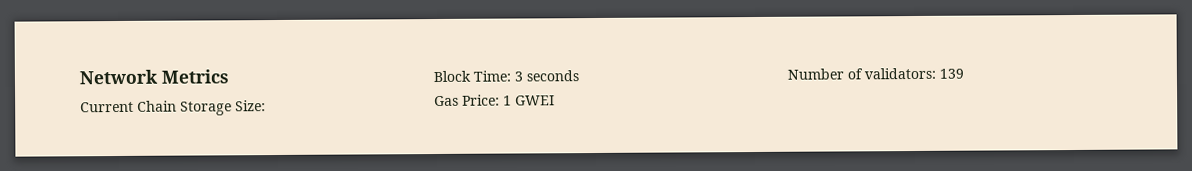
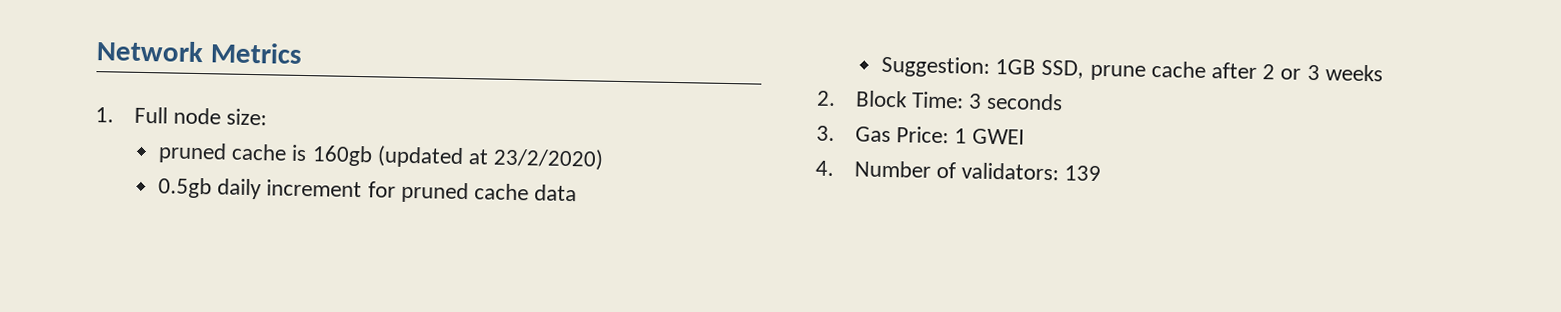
- Current Chain Storage Size:
- Block Time: 3 seconds
+ 1. Full node size:
+ pruned cache is 160gb (updated at 23/2/2020)
+ 0.5gb daily increment for pruned cache data
+ Suggestion: 1GB SSD, prune cache after 2 or 3 weeks
+ 2. Block Time: 3 seconds
- Gas Price: 1 GWEI
+ 3. Gas Price: 1 GWEI
- Number of validators: 139
+ 4. Number of validators: 139

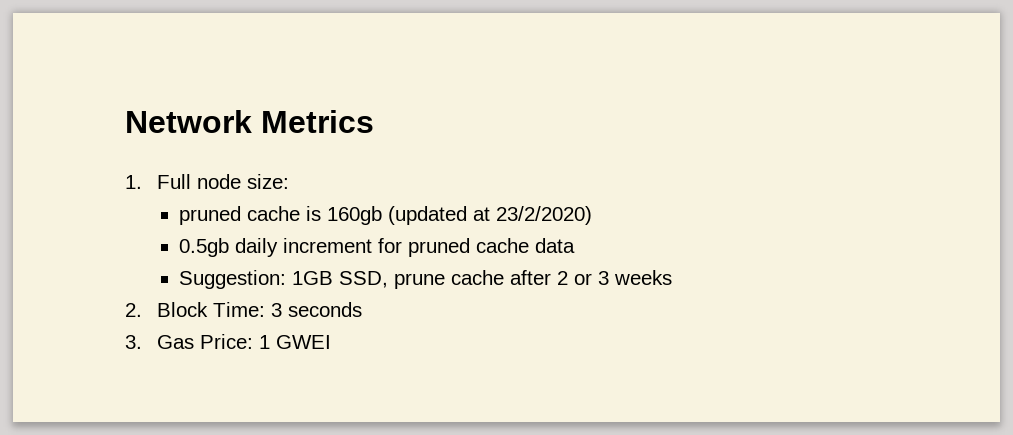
- 4. Number of validators: 139

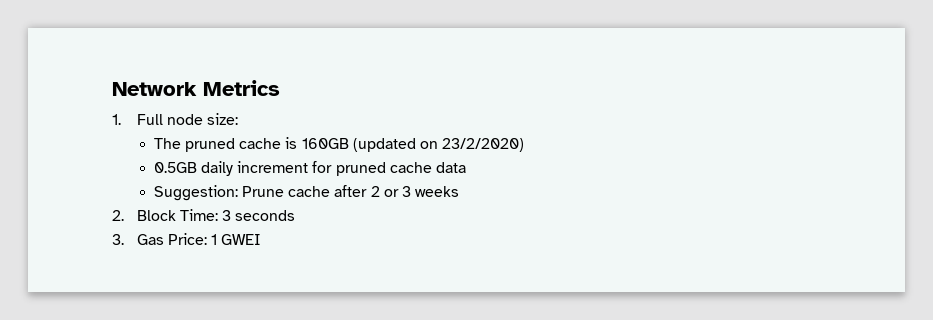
- pruned cache is 160gb (updated at 23/2/2020)
+ The pruned cache is 160GB (updated on 23/2/2020)
- 0.5gb daily increment for pruned cache data
+ 0.5GB daily increment for pruned cache data
- Suggestion: 1GB SSD, prune cache after 2 or 3 weeks
+ Suggestion: Prune cache after 2 or 3 weeks

